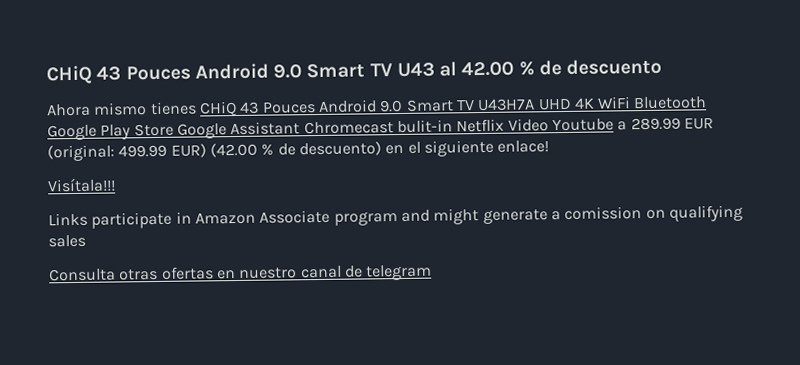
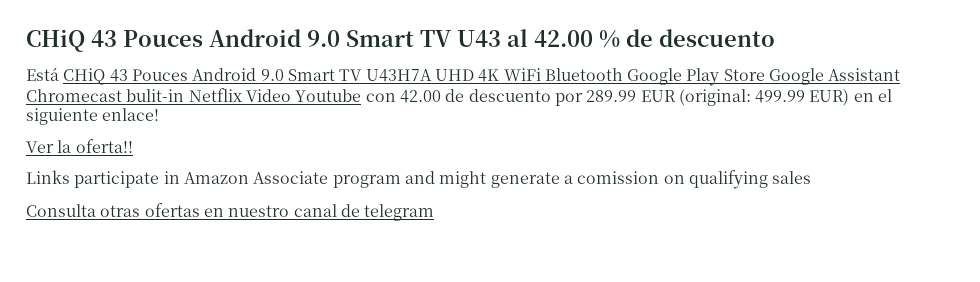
- Ahora mismo tienes CHiQ 43 Pouces Android 9.0 Smart TV U43H7A UHD 4K WiFi Bluetooth Google Play Store Google Assistant Chromecast bulit-in Netflix Video Youtube a 289.99 EUR (original: 499.99 EUR) (42.00 % de descuento) en el siguiente enlace!
+ Está CHiQ 43 Pouces Android 9.0 Smart TV U43H7A UHD 4K WiFi Bluetooth Google Play Store Google Assistant Chromecast bulit-in Netflix Video Youtube con 42.00 de descuento por 289.99 EUR (original: 499.99 EUR) en el siguiente enlace!
- Visítala!!!
+ Ver la oferta!!

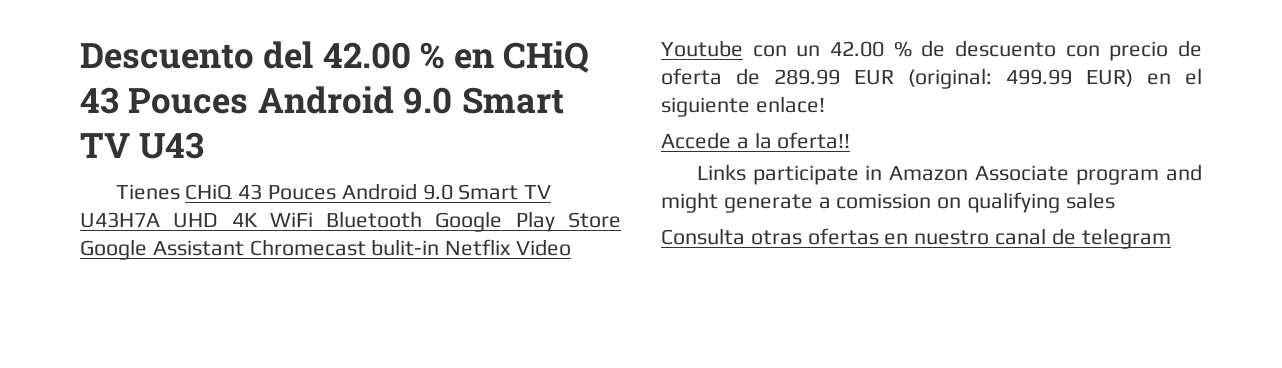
- CHiQ 43 Pouces Android 9.0 Smart TV U43 al 42.00 % de descuento
- Está CHiQ 43 Pouces Android 9.0 Smart TV U43H7A UHD 4K WiFi Bluetooth Google Play Store Google Assistant Chromecast bulit-in Netflix Video Youtube con 42.00 de descuento por 289.99 EUR (original: 499.99 EUR) en el siguiente enlace!
+ Descuento del 42.00 % en CHiQ 43 Pouces Android 9.0 Smart TV U43
+ Tienes CHiQ 43 Pouces Android 9.0 Smart TV U43H7A UHD 4K WiFi Bluetooth Google Play Store Google Assistant Chromecast bulit-in Netflix Video Youtube con un 42.00 % de descuento con precio de oferta de 289.99 EUR (original: 499.99 EUR) en el siguiente enlace!
- Ver la oferta!!
+ Accede a la oferta!!

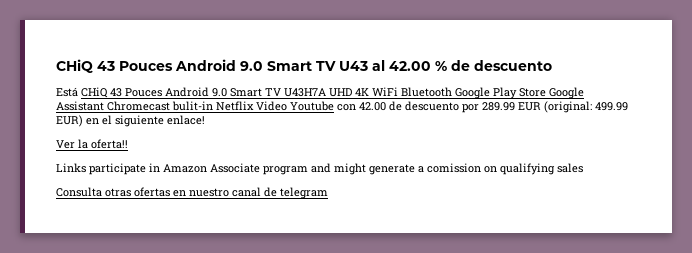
- Descuento del 42.00 % en CHiQ 43 Pouces Android 9.0 Smart TV U43
- Tienes CHiQ 43 Pouces Android 9.0 Smart TV U43H7A UHD 4K WiFi Bluetooth Google Play Store Google Assistant Chromecast bulit-in Netflix Video Youtube con un 42.00 % de descuento con precio de oferta de 289.99 EUR (original: 499.99 EUR) en el siguiente enlace!
+ CHiQ 43 Pouces Android 9.0 Smart TV U43 al 42.00 % de descuento
+ Está CHiQ 43 Pouces Android 9.0 Smart TV U43H7A UHD 4K WiFi Bluetooth Google Play Store Google Assistant Chromecast bulit-in Netflix Video Youtube con 42.00 de descuento por 289.99 EUR (original: 499.99 EUR) en el siguiente enlace!
- Accede a la oferta!!
+ Ver la oferta!!

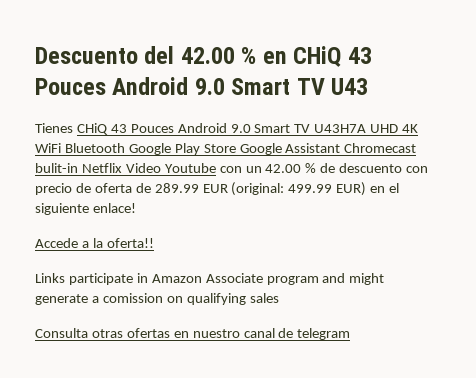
- CHiQ 43 Pouces Android 9.0 Smart TV U43 al 42.00 % de descuento
- Está CHiQ 43 Pouces Android 9.0 Smart TV U43H7A UHD 4K WiFi Bluetooth Google Play Store Google Assistant Chromecast bulit-in Netflix Video Youtube con 42.00 de descuento por 289.99 EUR (original: 499.99 EUR) en el siguiente enlace!
+ Descuento del 42.00 % en CHiQ 43 Pouces Android 9.0 Smart TV U43
+ Tienes CHiQ 43 Pouces Android 9.0 Smart TV U43H7A UHD 4K WiFi Bluetooth Google Play Store Google Assistant Chromecast bulit-in Netflix Video Youtube con un 42.00 % de descuento con precio de oferta de 289.99 EUR (original: 499.99 EUR) en el siguiente enlace!
- Ver la oferta!!
+ Accede a la oferta!!

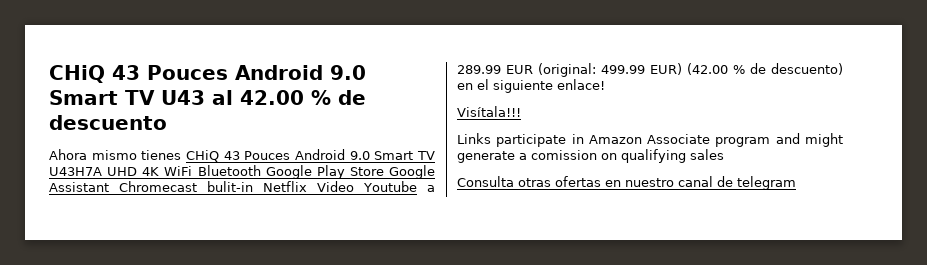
- Descuento del 42.00 % en CHiQ 43 Pouces Android 9.0 Smart TV U43
- Tienes CHiQ 43 Pouces Android 9.0 Smart TV U43H7A UHD 4K WiFi Bluetooth Google Play Store Google Assistant Chromecast bulit-in Netflix Video Youtube con un 42.00 % de descuento con precio de oferta de 289.99 EUR (original: 499.99 EUR) en el siguiente enlace!
+ CHiQ 43 Pouces Android 9.0 Smart TV U43 al 42.00 % de descuento
+ Ahora mismo tienes CHiQ 43 Pouces Android 9.0 Smart TV U43H7A UHD 4K WiFi Bluetooth Google Play Store Google Assistant Chromecast bulit-in Netflix Video Youtube a 289.99 EUR (original: 499.99 EUR) (42.00 % de descuento) en el siguiente enlace!
- Accede a la oferta!!
+ Visítala!!!

